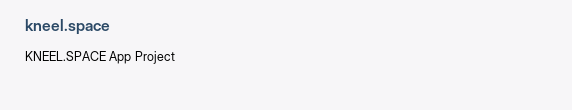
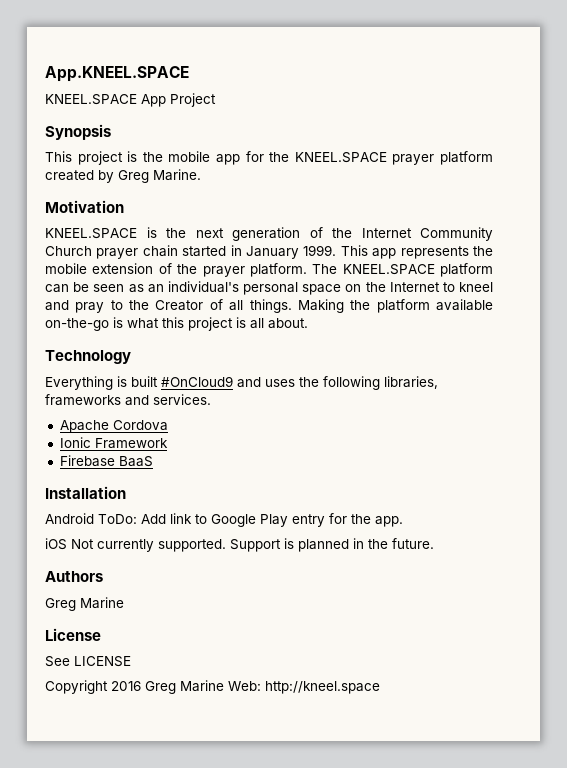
- kneel.space
+ App.KNEEL.SPACE
+ Synopsis
+ This project is the mobile app for the KNEEL.SPACE prayer platform created by Greg Marine.
+ Motivation
+ KNEEL.SPACE is the next generation of the Internet Community Church prayer chain started in January 1999. This app represents the mobile extension of the prayer platform. The KNEEL.SPACE platform can be seen as an individual's personal space on the Internet to kneel and pray to the Creator of all things. Making the platform available on-the-go is what this project is all about.
+ Technology
+ Everything is built #OnCloud9 and uses the following libraries, frameworks and services.
+ Apache Cordova
+ Ionic Framework
+ Firebase BaaS
+ Installation
+ Android ToDo: Add link to Google Play entry for the app.
+ iOS Not currently supported. Support is planned in the future.
+ Authors
+ Greg Marine
+ License
+ See LICENSE
+ Copyright 2016 Greg Marine Web: http://kneel.space

